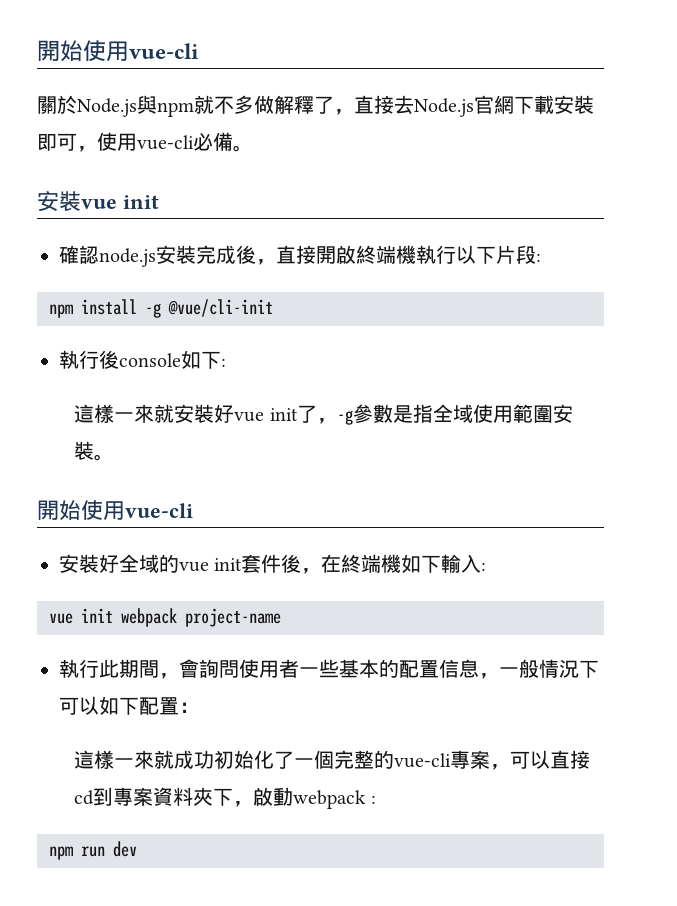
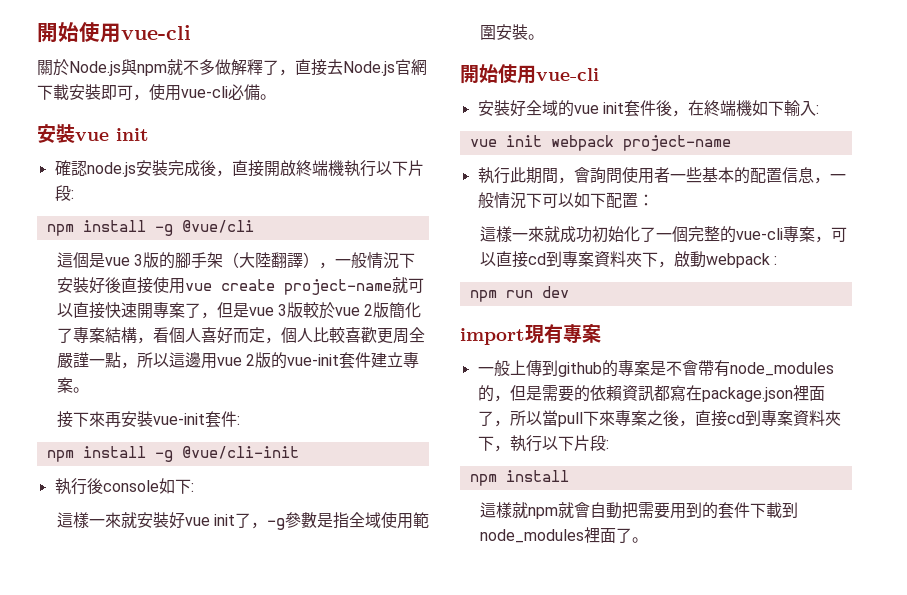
+ npm install -g @vue/cli
+ 這個是vue 3版的腳手架（大陸翻譯），一般情況下安裝好後直接使用vue create project-name就可以直接快速開專案了，但是vue 3版較於vue 2版簡化了專案結構，看個人喜好而定，個人比較喜歡更周全嚴謹一點，所以這邊用vue 2版的vue-init套件建立專案。
+ 接下來再安裝vue-init套件:
+ import現有專案
+ 一般上傳到github的專案是不會帶有node_modules的，但是需要的依賴資訊都寫在package.json裡面了，所以當pull下來專案之後，直接cd到專案資料夾下，執行以下片段:
+ npm install
+ 這樣就npm就會自動把需要用到的套件下載到node_modules裡面了。

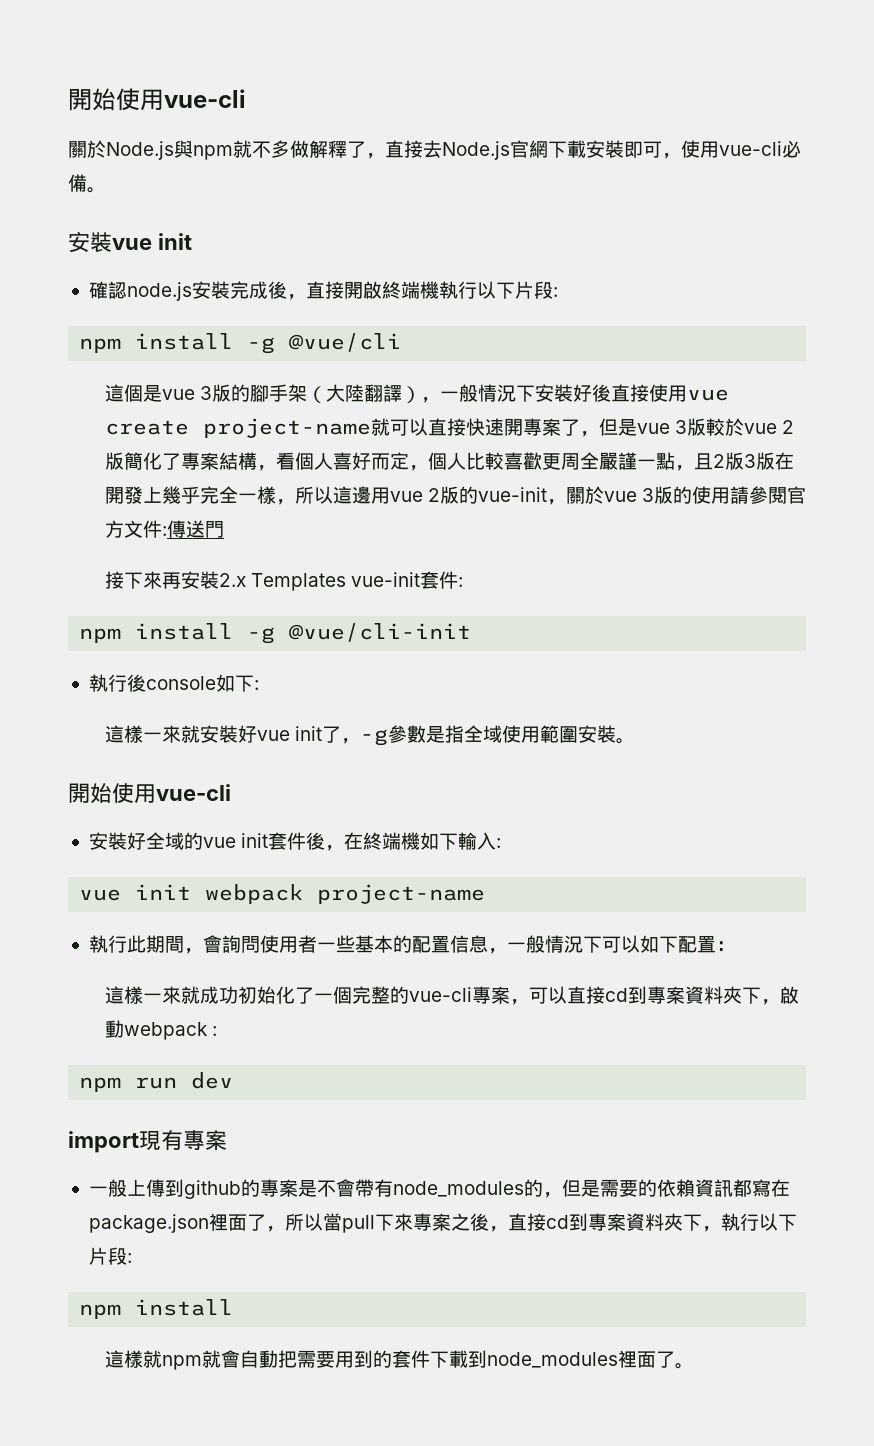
- 這個是vue 3版的腳手架（大陸翻譯），一般情況下安裝好後直接使用vue create project-name就可以直接快速開專案了，但是vue 3版較於vue 2版簡化了專案結構，看個人喜好而定，個人比較喜歡更周全嚴謹一點，所以這邊用vue 2版的vue-init套件建立專案。
+ 這個是vue 3版的腳手架（大陸翻譯），一般情況下安裝好後直接使用vue create project-name就可以直接快速開專案了，但是vue 3版較於vue 2版簡化了專案結構，看個人喜好而定，個人比較喜歡更周全嚴謹一點，且2版3版在開發上幾乎完全一樣，所以這邊用vue 2版的vue-init，關於vue 3版的使用請參閱官方文件:傳送門
- 接下來再安裝vue-init套件:
+ 接下來再安裝2.x Templates vue-init套件:

